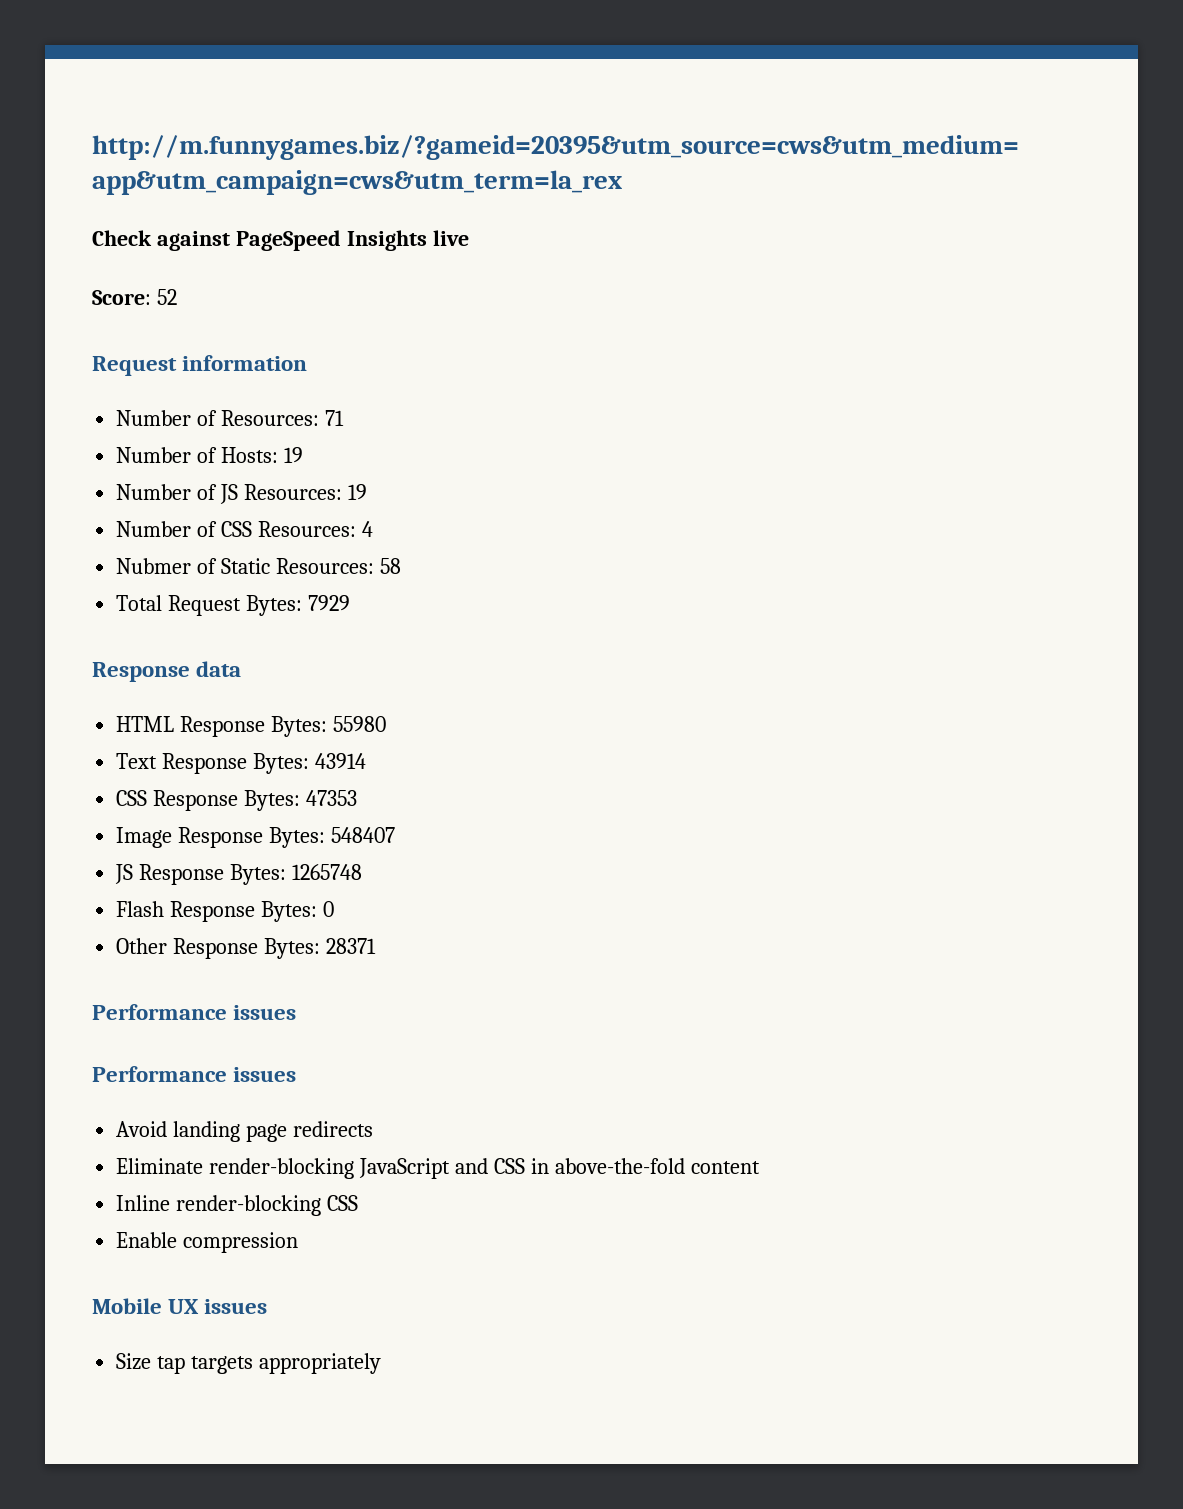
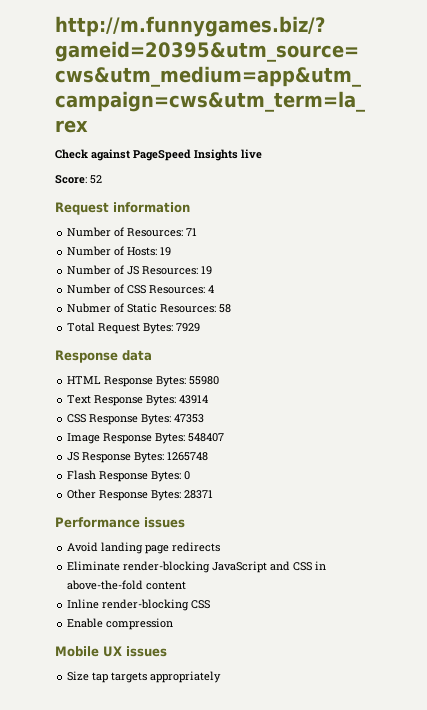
  Other Response Bytes: 28371
- Performance issues

